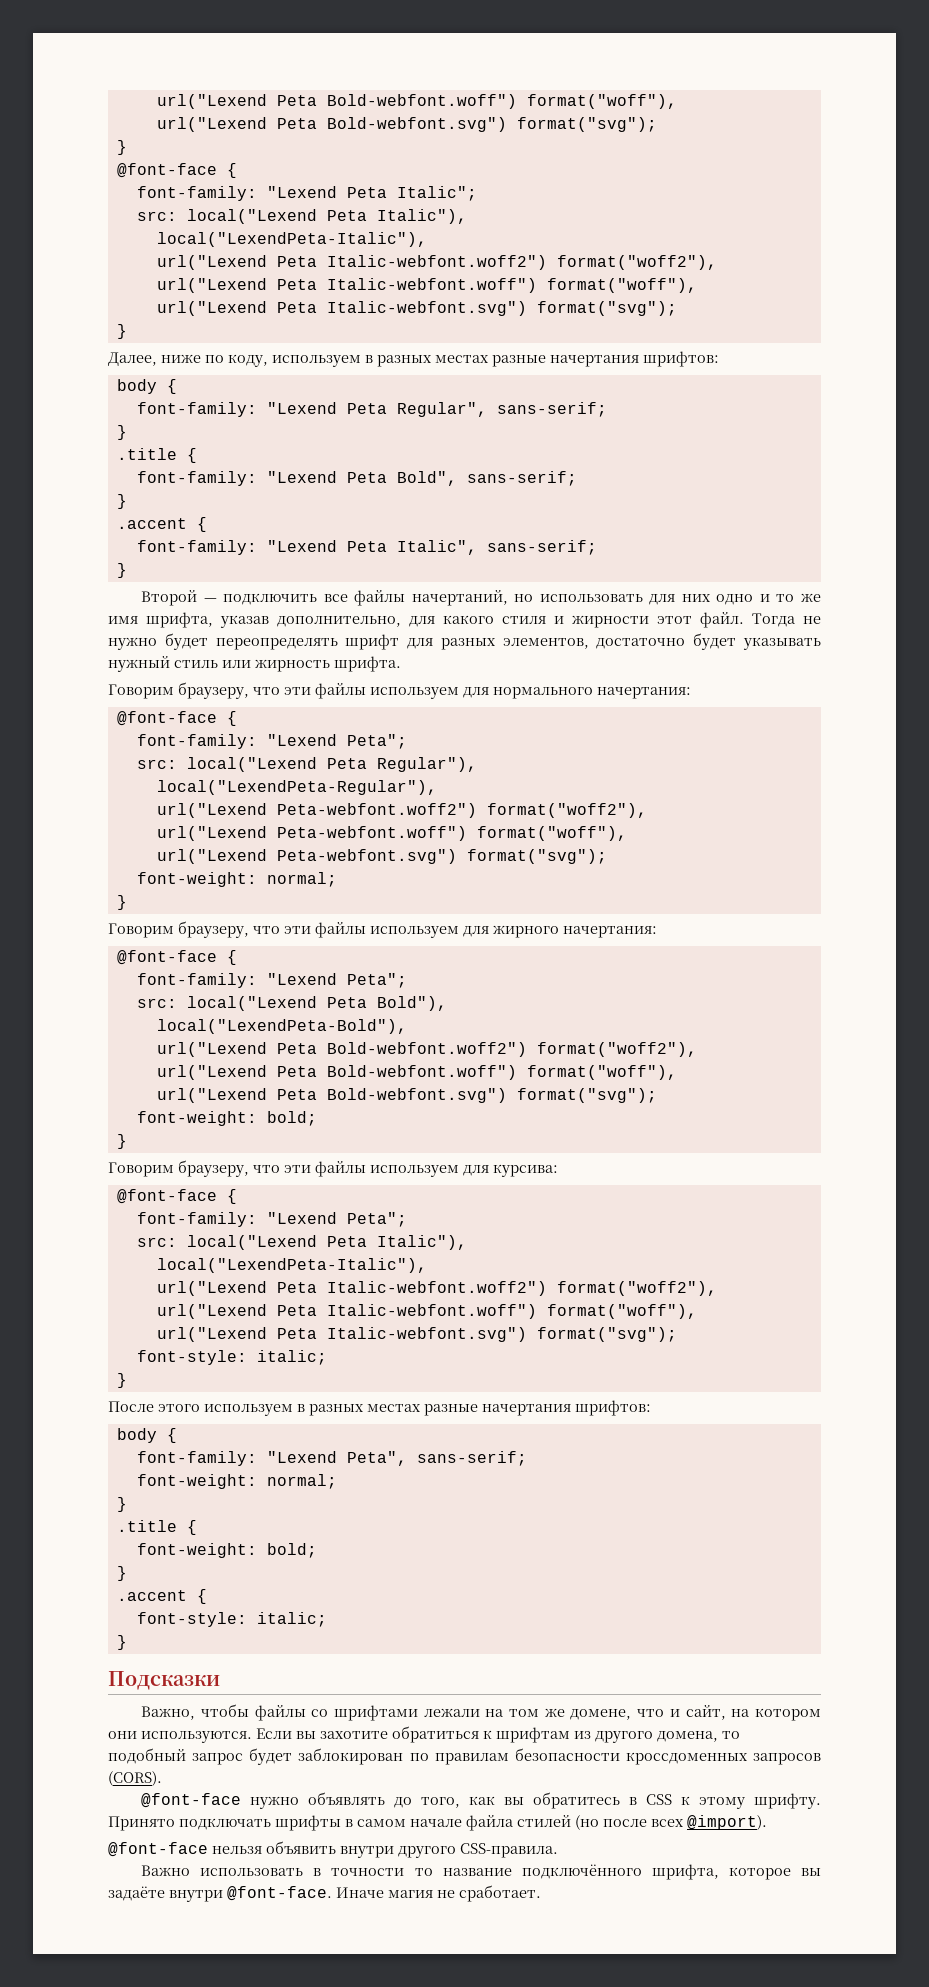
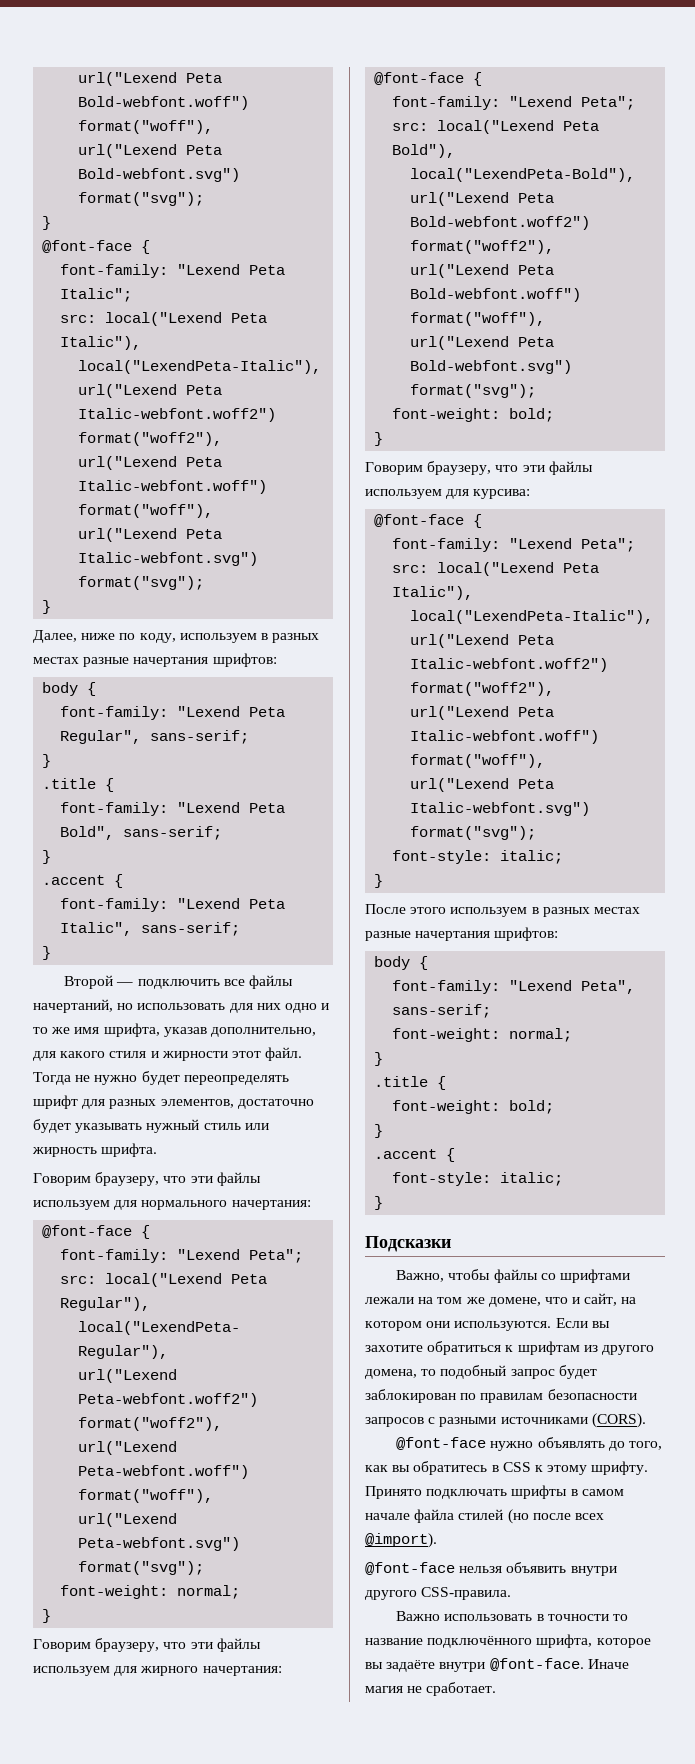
- Если вы захотите обратиться к шрифтам из другого домена, то подобный запрос будет заблокирован по правилам безопасности кроссдоменных запросов (CORS).
+ Если вы захотите обратиться к шрифтам из другого домена, то подобный запрос будет заблокирован по правилам безопасности запросов с разными источниками (CORS).

